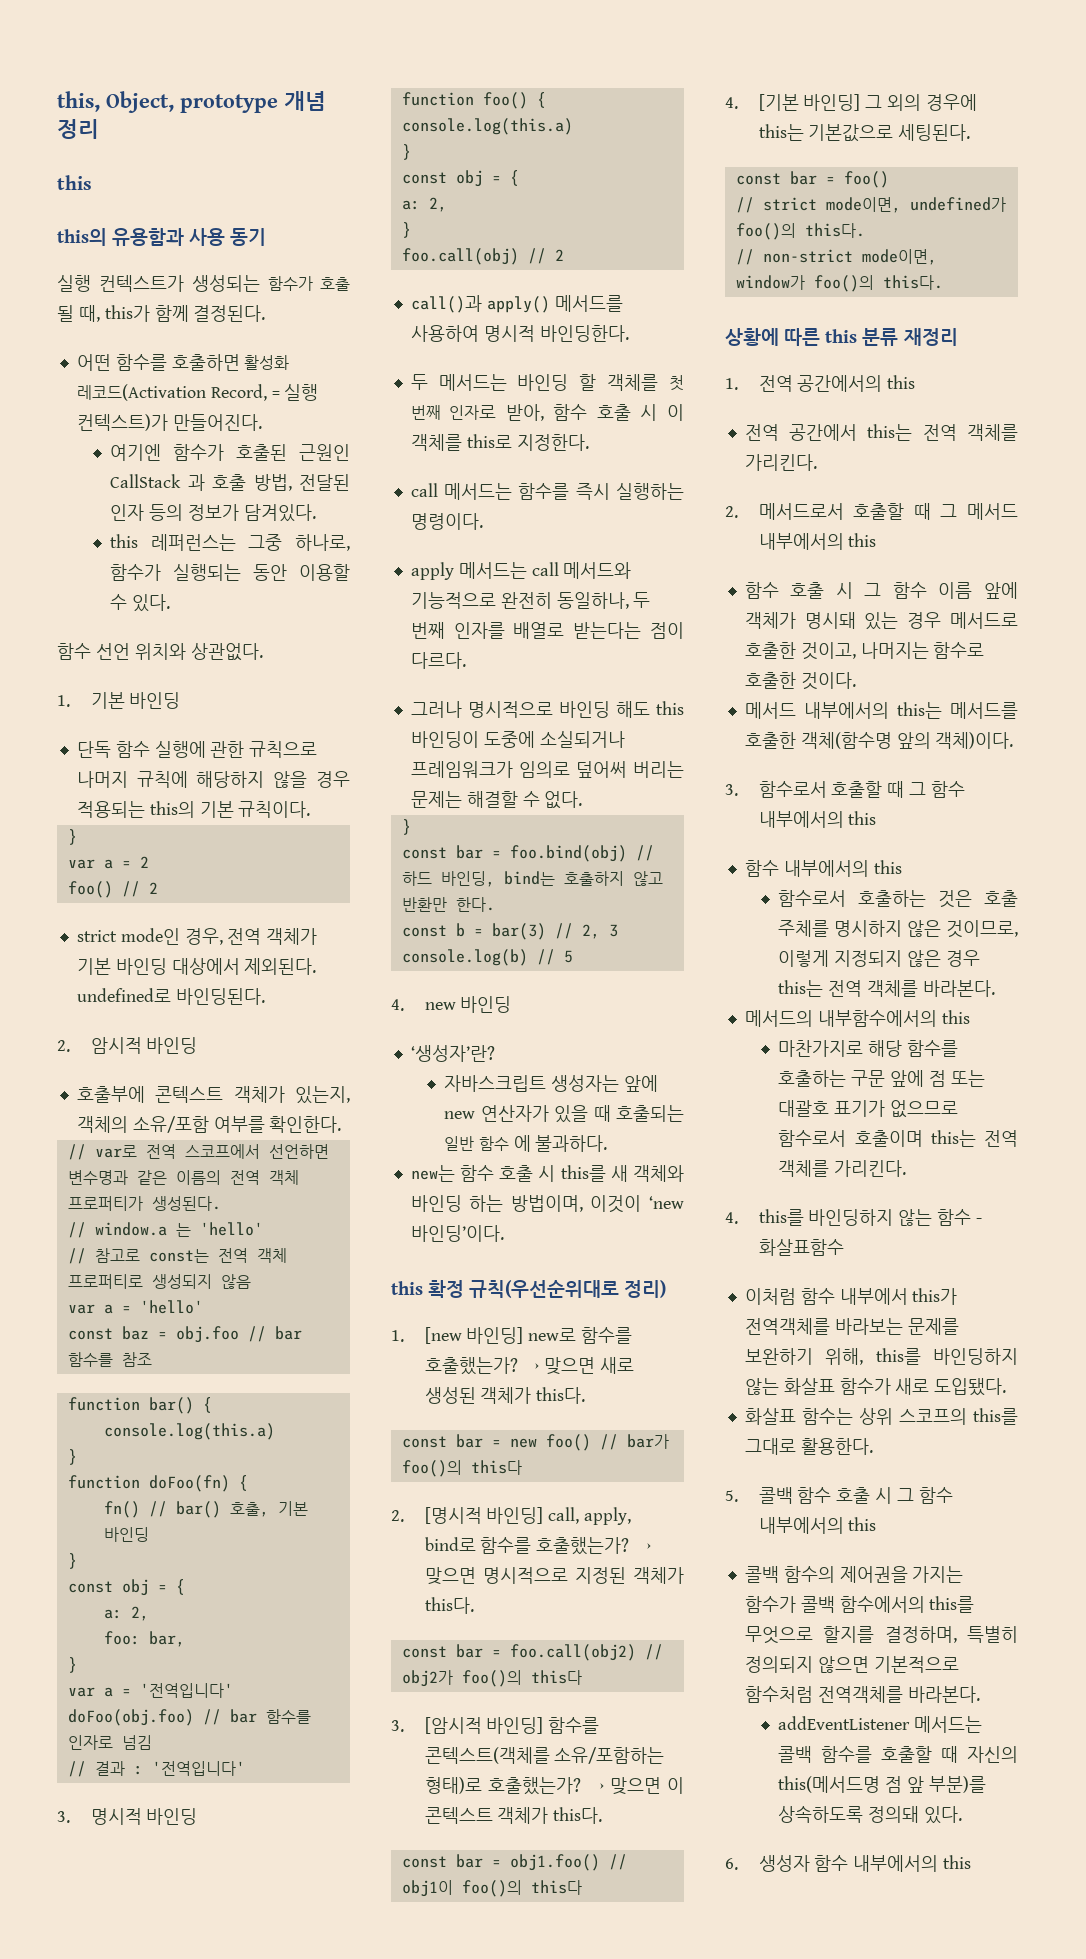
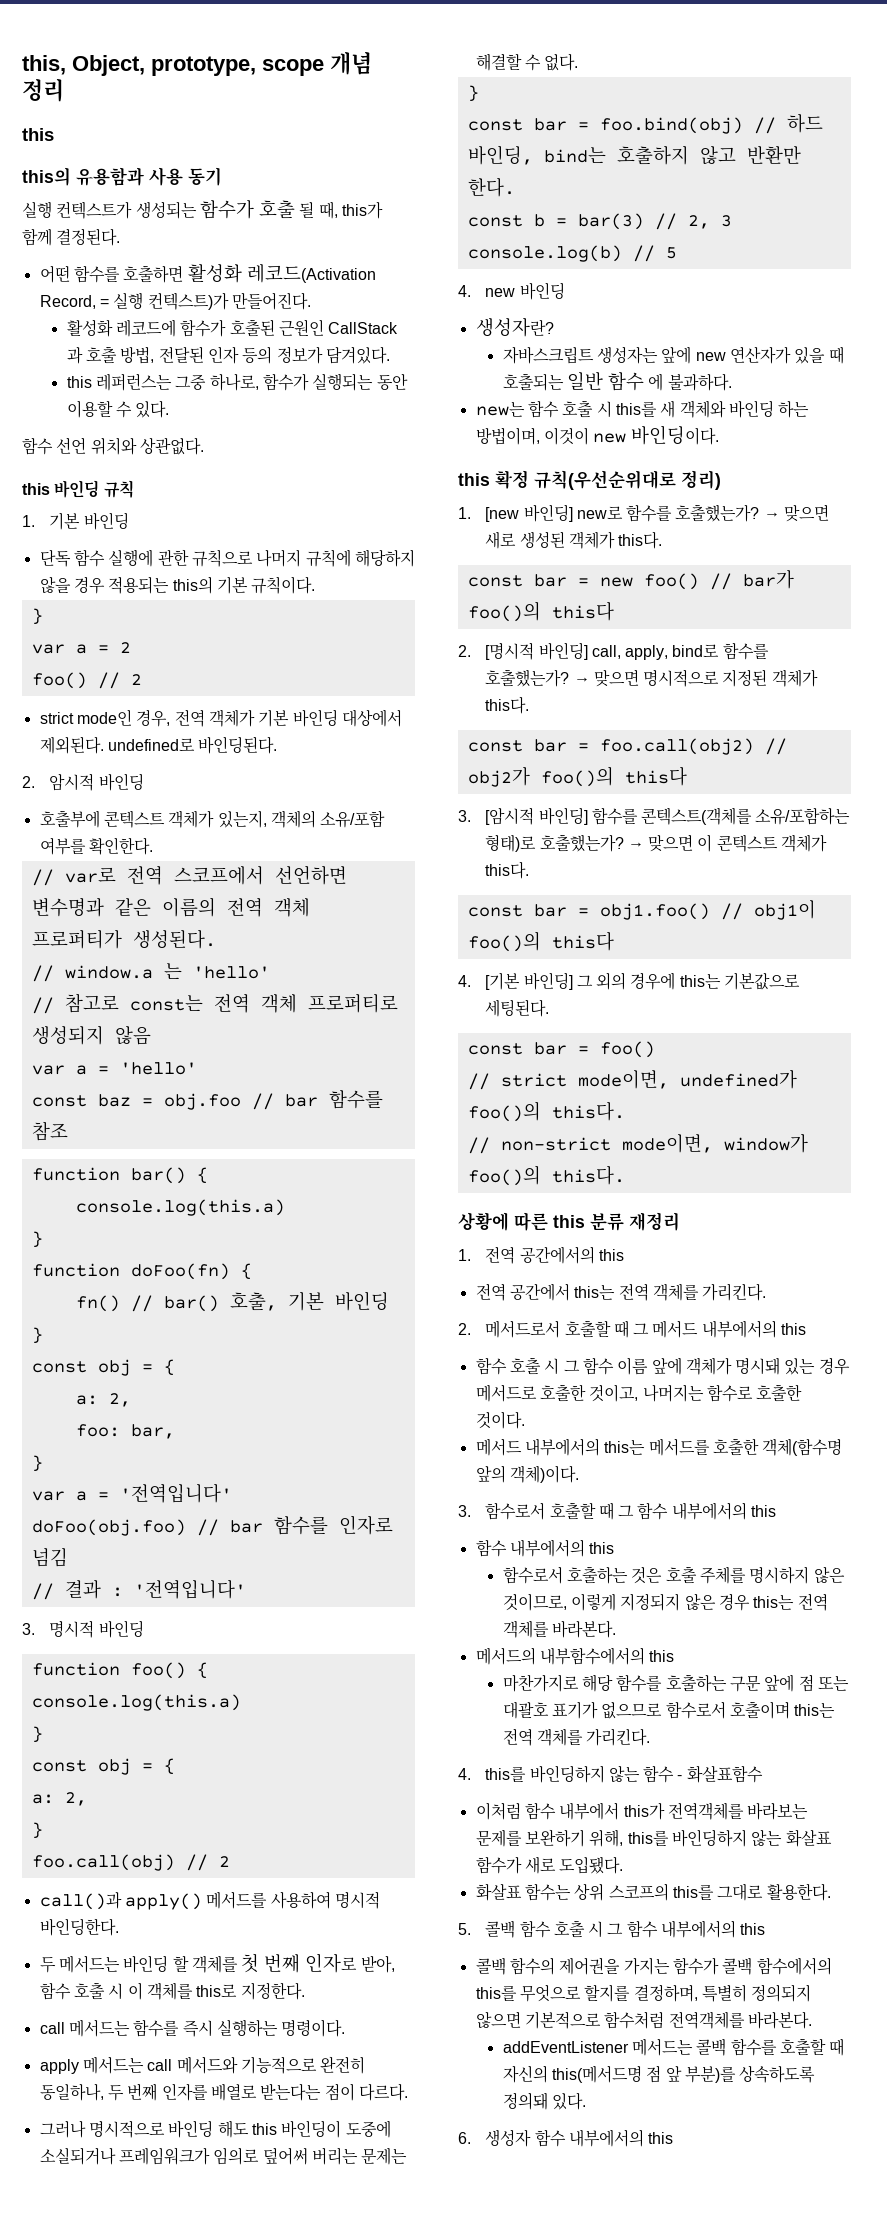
- this, Object, prototype 개념 정리
+ this, Object, prototype, scope 개념 정리
- 여기엔 함수가 호출된 근원인 CallStack 과 호출 방법, 전달된 인자 등의 정보가 담겨있다.
+ 활성화 레코드에 함수가 호출된 근원인 CallStack 과 호출 방법, 전달된 인자 등의 정보가 담겨있다.
+ this 바인딩 규칙
- ‘생성자’란?
+ 생성자란?
- new는 함수 호출 시 this를 새 객체와 바인딩 하는 방법이며, 이것이 ‘new 바인딩’이다.
+ new는 함수 호출 시 this를 새 객체와 바인딩 하는 방법이며, 이것이 new 바인딩이다.

